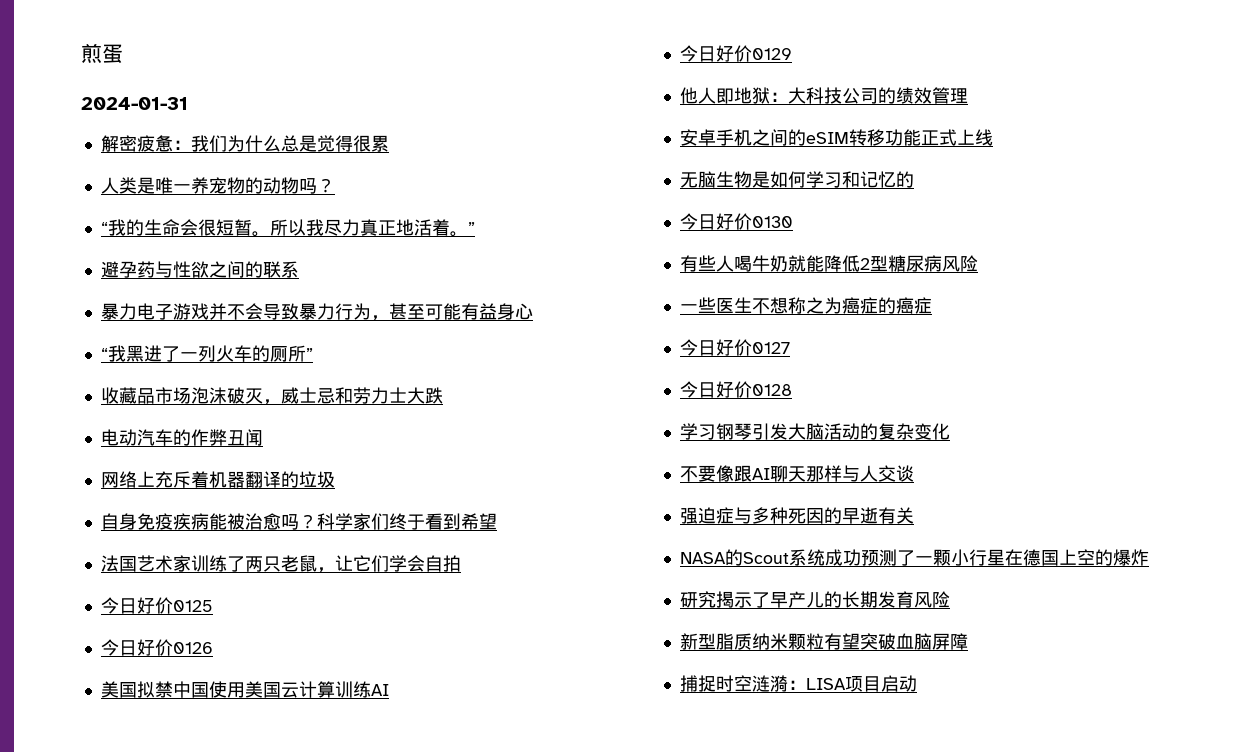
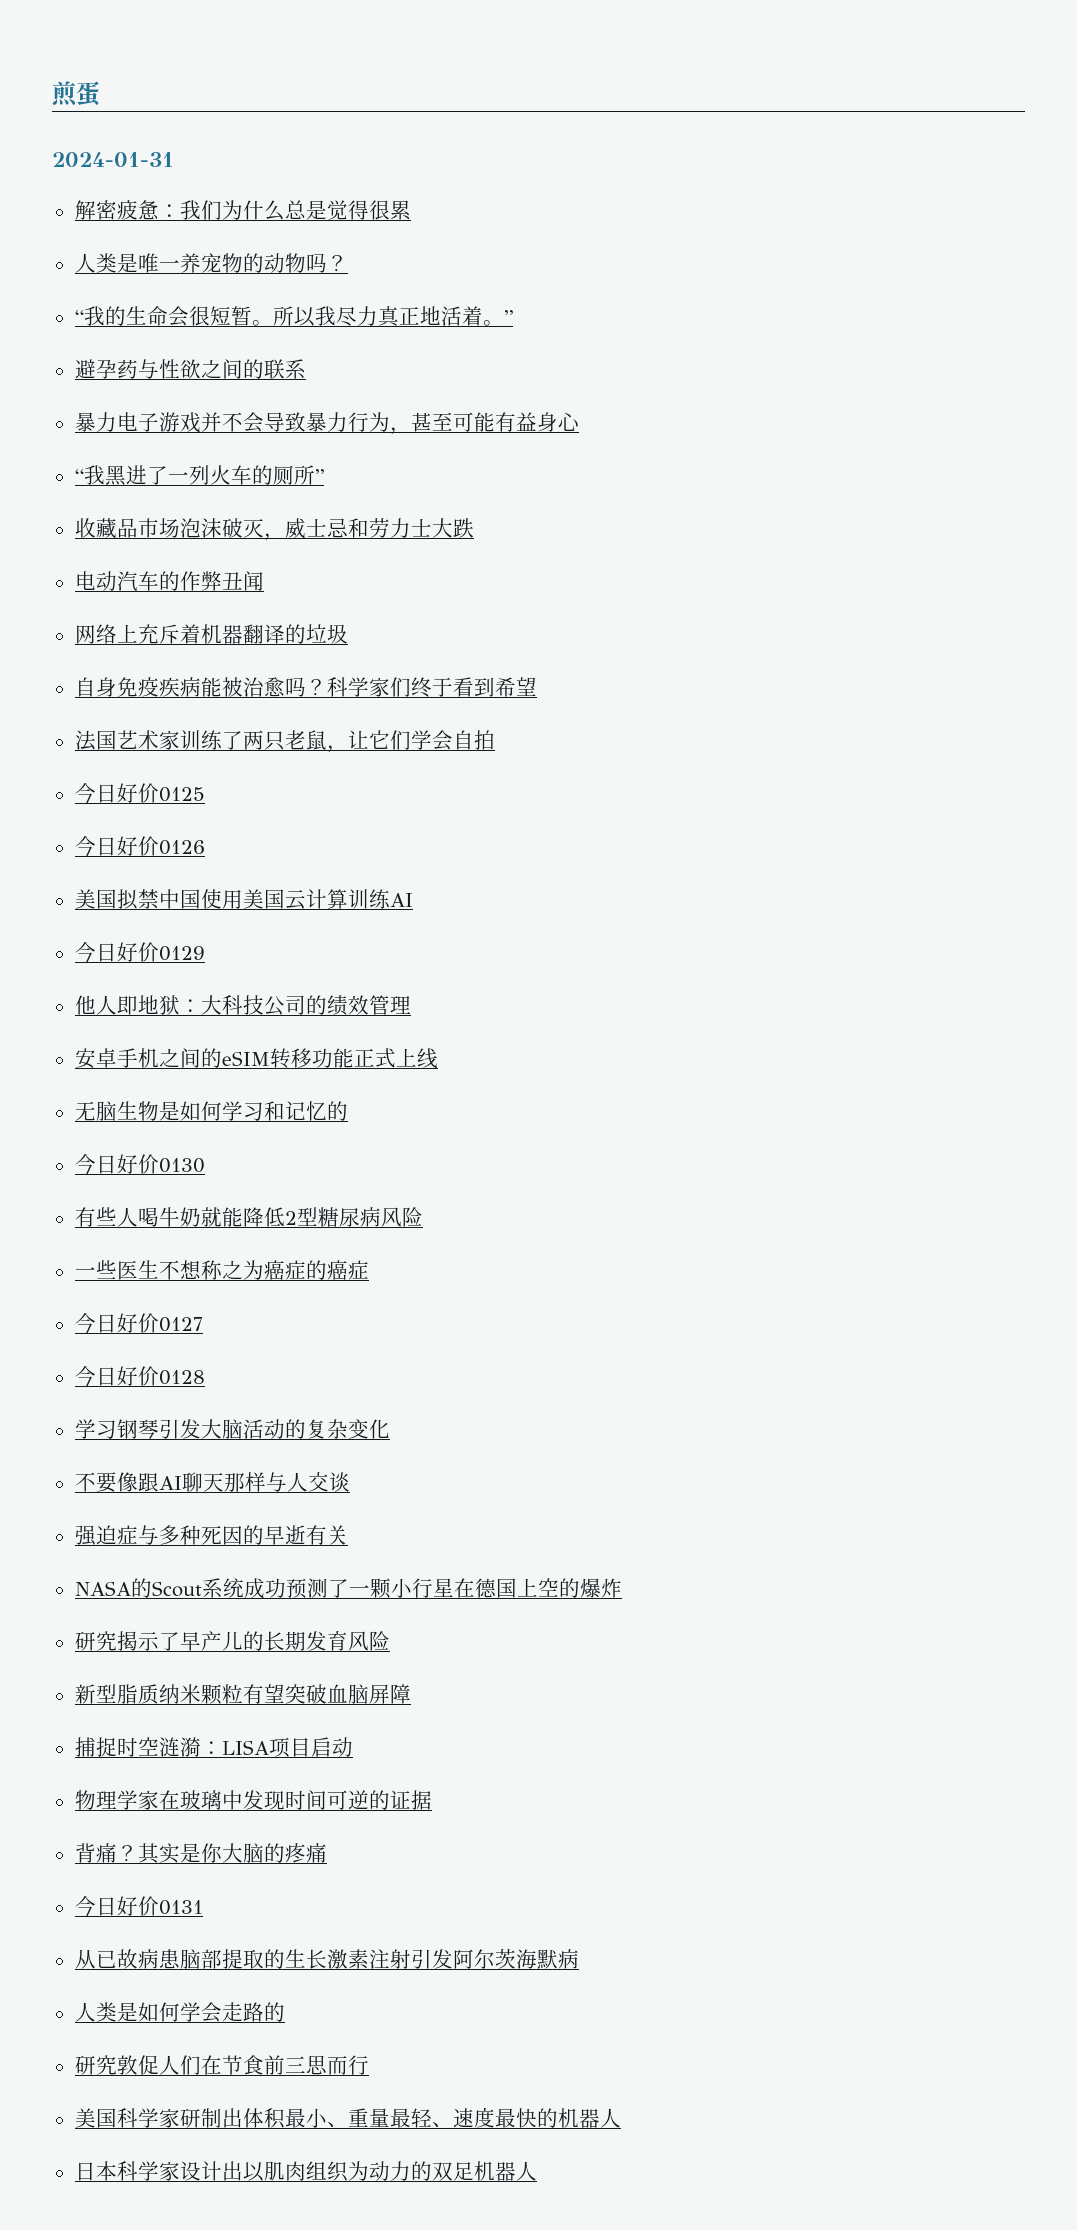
+ 物理学家在玻璃中发现时间可逆的证据
+ 背痛？其实是你大脑的疼痛
+ 今日好价0131
+ 从已故病患脑部提取的生长激素注射引发阿尔茨海默病
+ 人类是如何学会走路的
+ 研究敦促人们在节食前三思而行
+ 美国科学家研制出体积最小、重量最轻、速度最快的机器人
+ 日本科学家设计出以肌肉组织为动力的双足机器人

